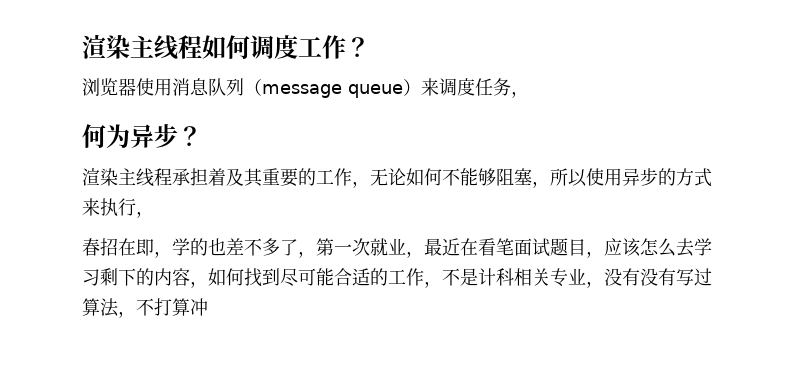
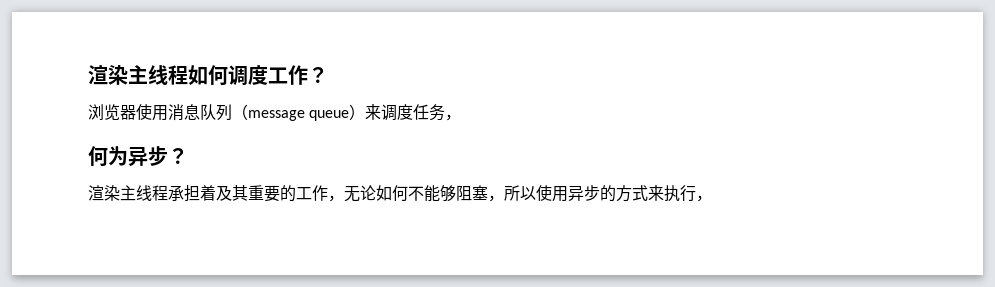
- 春招在即，学的也差不多了，第一次就业，最近在看笔面试题目，应该怎么去学习剩下的内容，如何找到尽可能合适的工作，不是计科相关专业，没有没有写过算法，不打算冲

